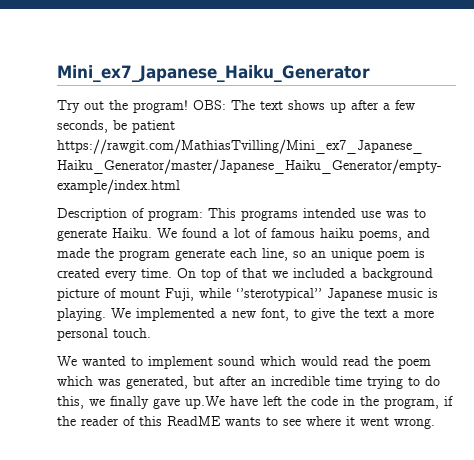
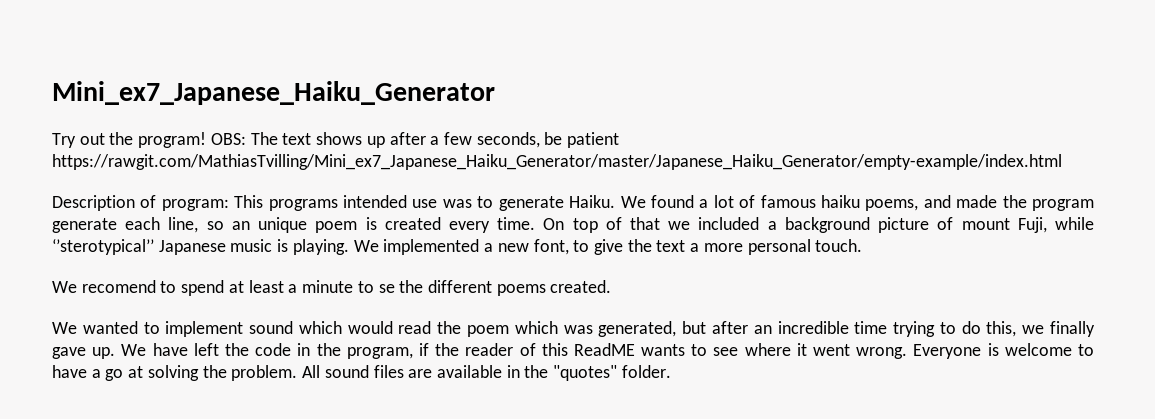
+ We recomend to spend at least a minute to se the different poems created.
- We wanted to implement sound which would read the poem which was generated, but after an incredible time trying to do this, we finally gave up.We have left the code in the program, if the reader of this ReadME wants to see where it went wrong.
+ We wanted to implement sound which would read the poem which was generated, but after an incredible time trying to do this, we finally gave up. We have left the code in the program, if the reader of this ReadME wants to see where it went wrong.
+ Everyone is welcome to have a go at solving the problem. All sound files are available in the "quotes" folder.

